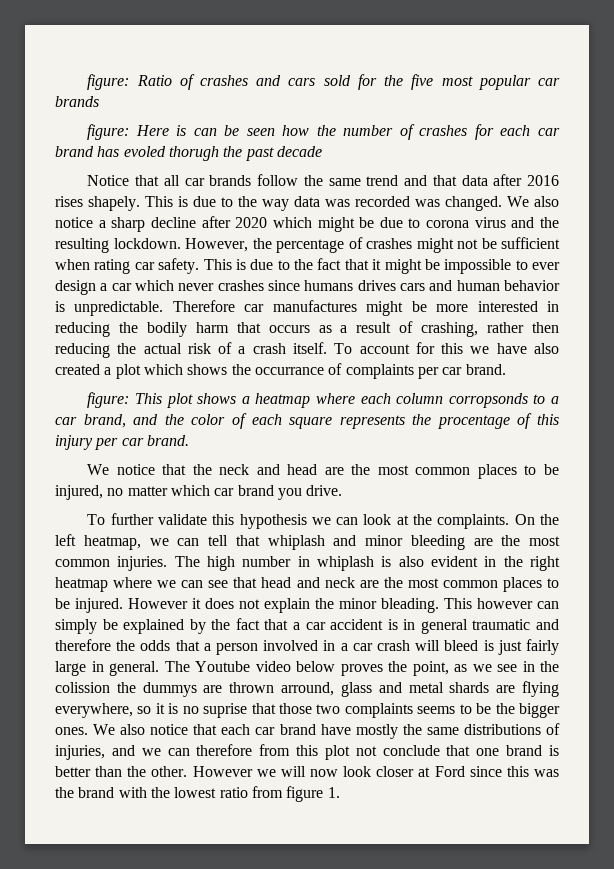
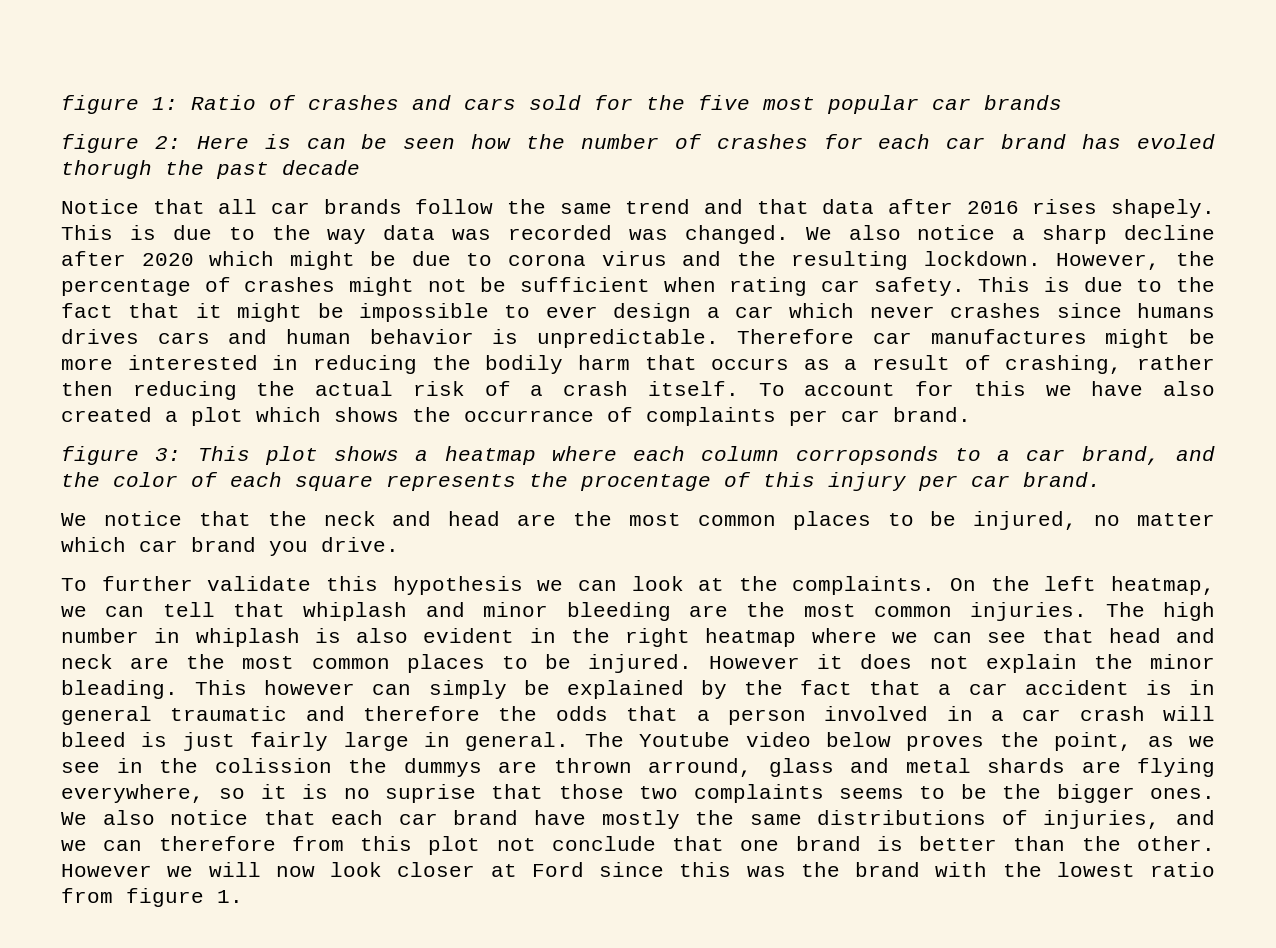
- figure: Ratio of crashes and cars sold for the five most popular car brands
+ figure 1: Ratio of crashes and cars sold for the five most popular car brands
- figure: Here is can be seen how the number of crashes for each car brand has evoled thorugh the past decade
+ figure 2: Here is can be seen how the number of crashes for each car brand has evoled thorugh the past decade
- figure: This plot shows a heatmap where each column corropsonds to a car brand, and the color of each square represents the procentage of this injury per car brand.
+ figure 3: This plot shows a heatmap where each column corropsonds to a car brand, and the color of each square represents the procentage of this injury per car brand.

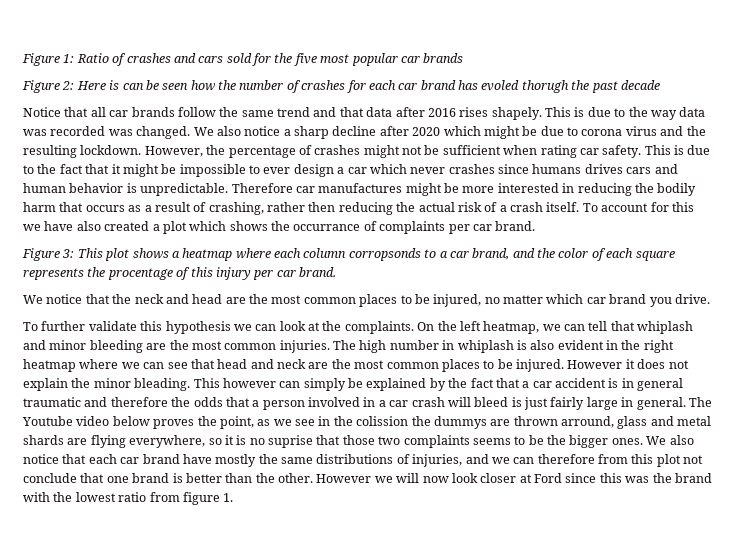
- figure 1: Ratio of crashes and cars sold for the five most popular car brands
+ Figure 1: Ratio of crashes and cars sold for the five most popular car brands
- figure 2: Here is can be seen how the number of crashes for each car brand has evoled thorugh the past decade
+ Figure 2: Here is can be seen how the number of crashes for each car brand has evoled thorugh the past decade
- figure 3: This plot shows a heatmap where each column corropsonds to a car brand, and the color of each square represents the procentage of this injury per car brand.
+ Figure 3: This plot shows a heatmap where each column corropsonds to a car brand, and the color of each square represents the procentage of this injury per car brand.

